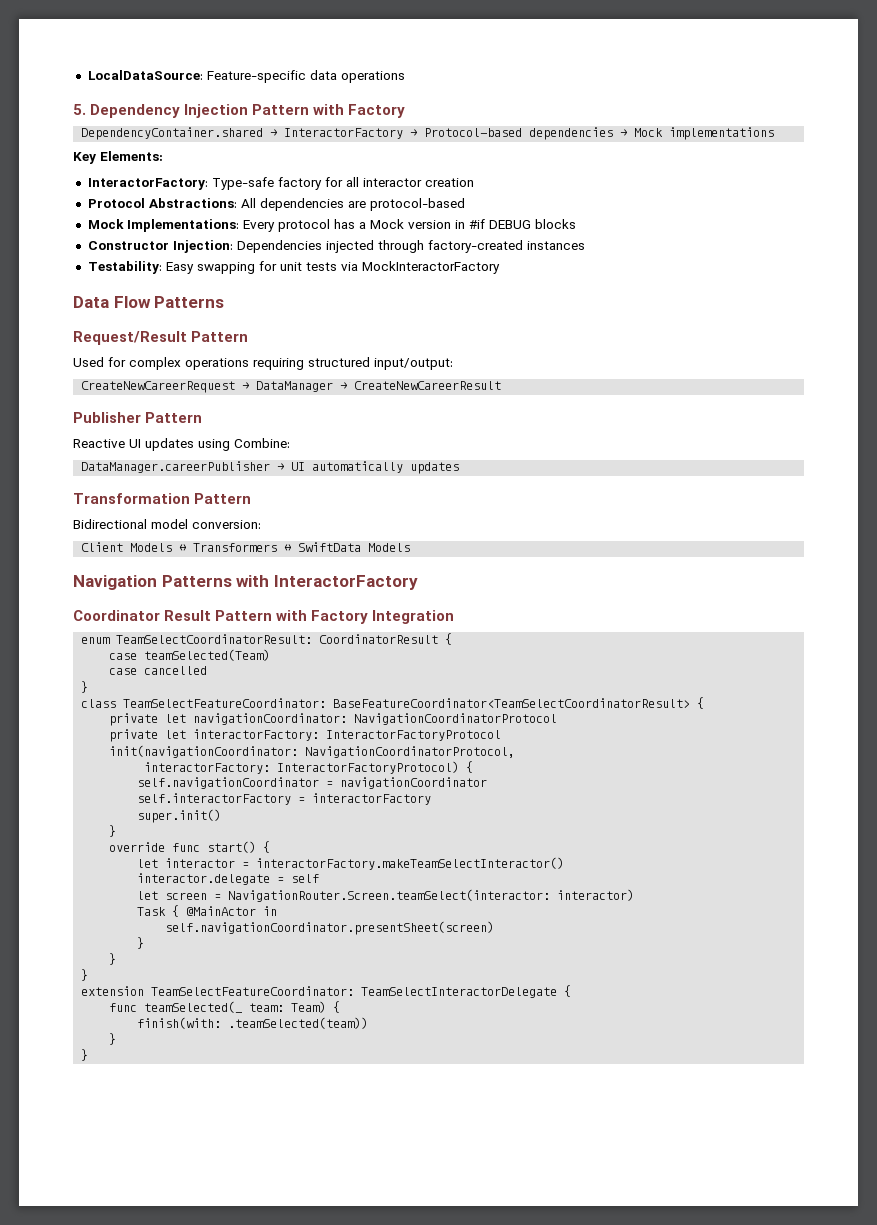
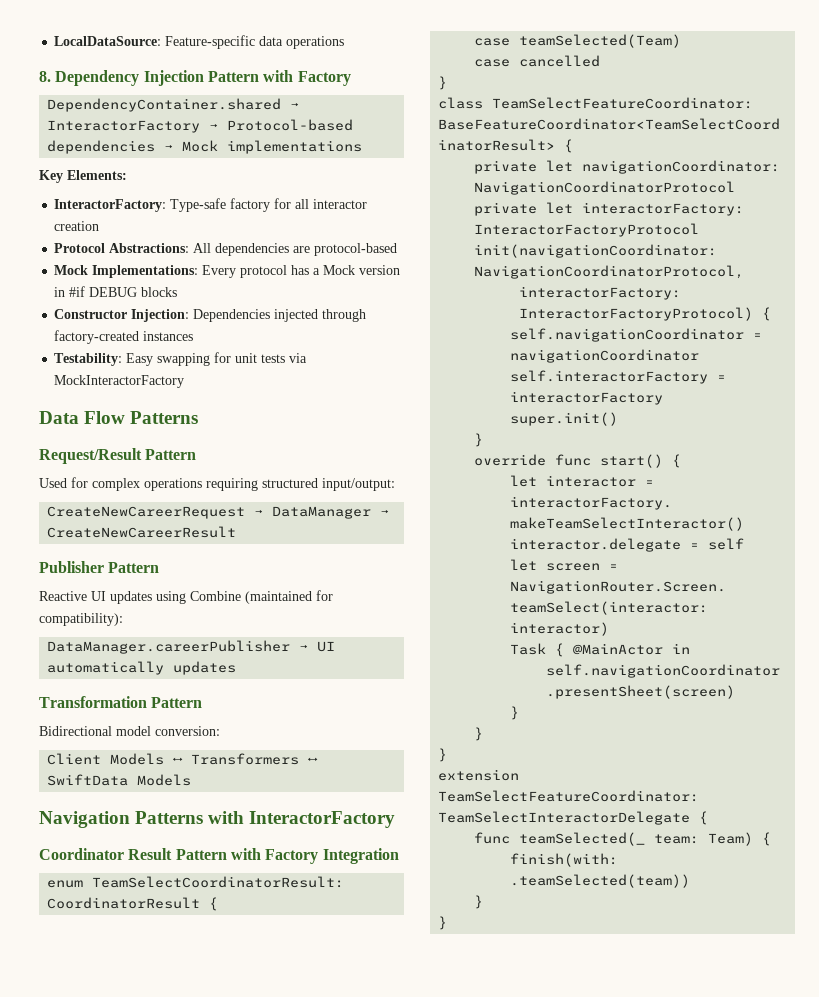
- 5. Dependency Injection Pattern with Factory
+ 8. Dependency Injection Pattern with Factory
- Reactive UI updates using Combine:
+ Reactive UI updates using Combine (maintained for compatibility):

